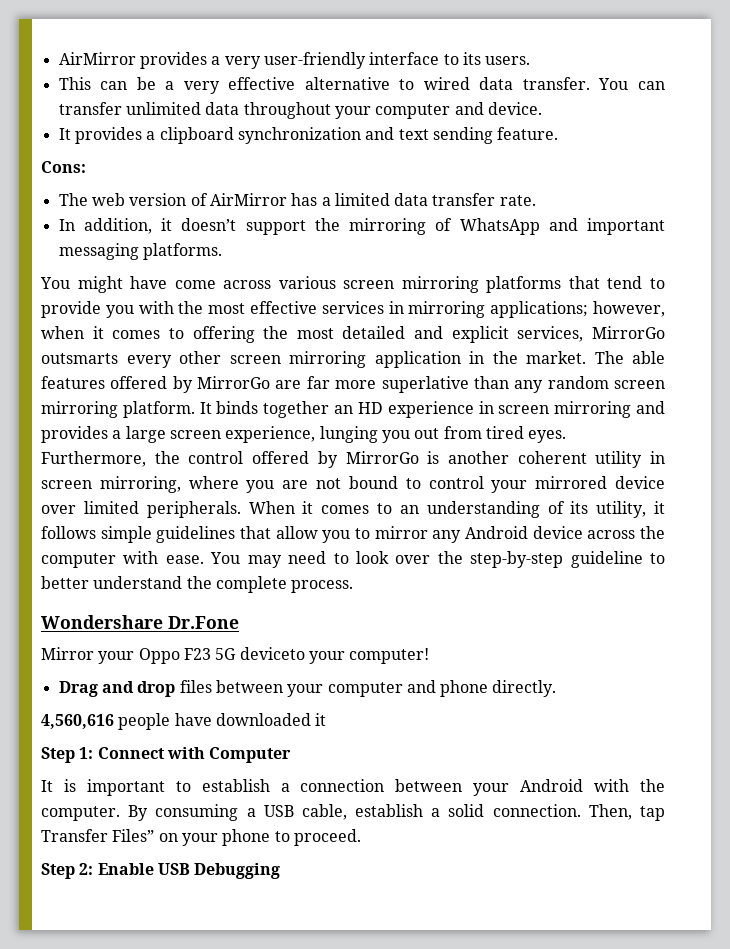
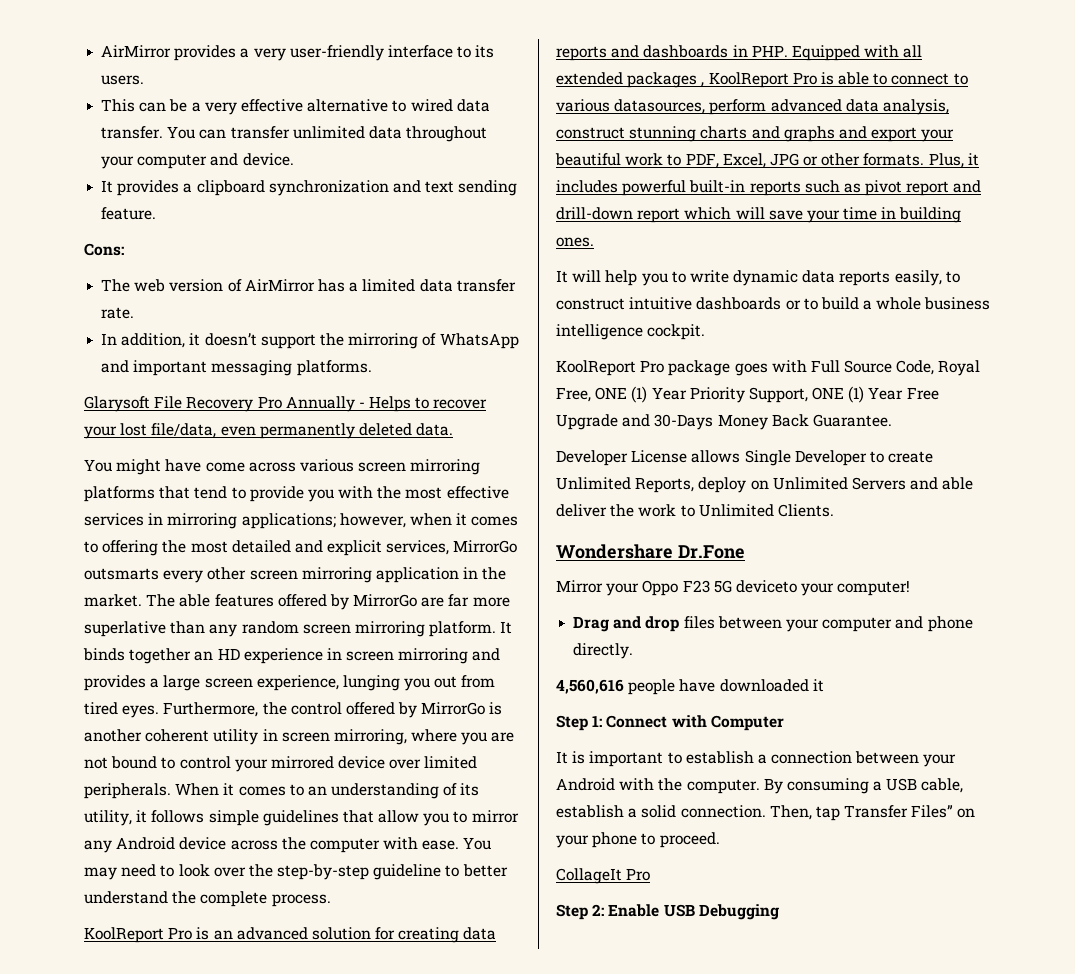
+ Glarysoft File Recovery Pro Annually - Helps to recover your lost file/data, even permanently deleted data.
+ KoolReport Pro is an advanced solution for creating data reports and dashboards in PHP. Equipped with all extended packages , KoolReport Pro is able to connect to various datasources, perform advanced data analysis, construct stunning charts and graphs and export your beautiful work to PDF, Excel, JPG or other formats. Plus, it includes powerful built-in reports such as pivot report and drill-down report which will save your time in building ones.
+ It will help you to write dynamic data reports easily, to construct intuitive dashboards or to build a whole business intelligence cockpit.
+ KoolReport Pro package goes with Full Source Code, Royal Free, ONE (1) Year Priority Support, ONE (1) Year Free Upgrade and 30-Days Money Back Guarantee.
+ Developer License allows Single Developer to create Unlimited Reports, deploy on Unlimited Servers and able deliver the work to Unlimited Clients.
+ CollageIt Pro

